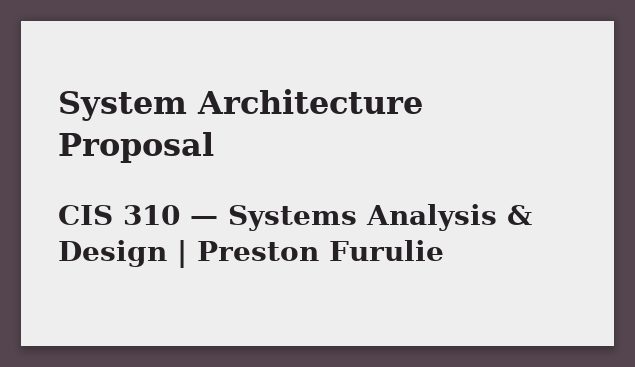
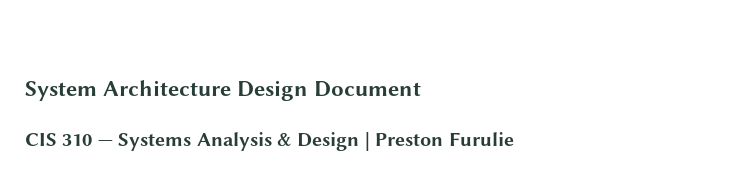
- System Architecture Proposal
+ System Architecture Design Document

